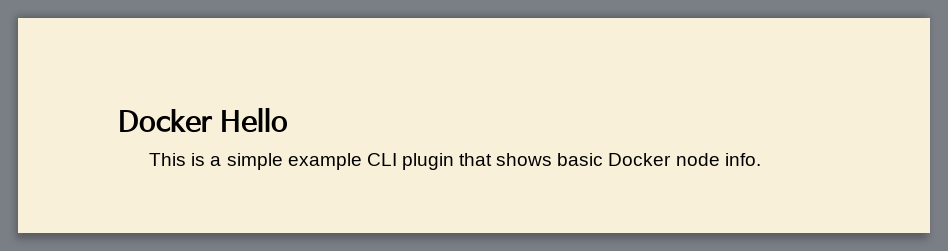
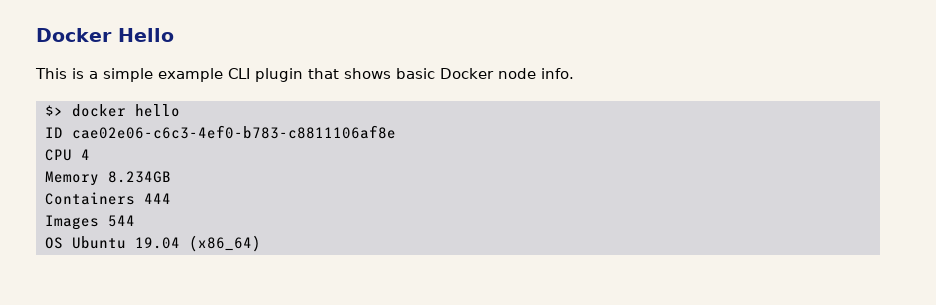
+ $> docker hello
+ ID cae02e06-c6c3-4ef0-b783-c8811106af8e
+ CPU 4
+ Memory 8.234GB
+ Containers 444
+ Images 544
+ OS Ubuntu 19.04 (x86_64)

